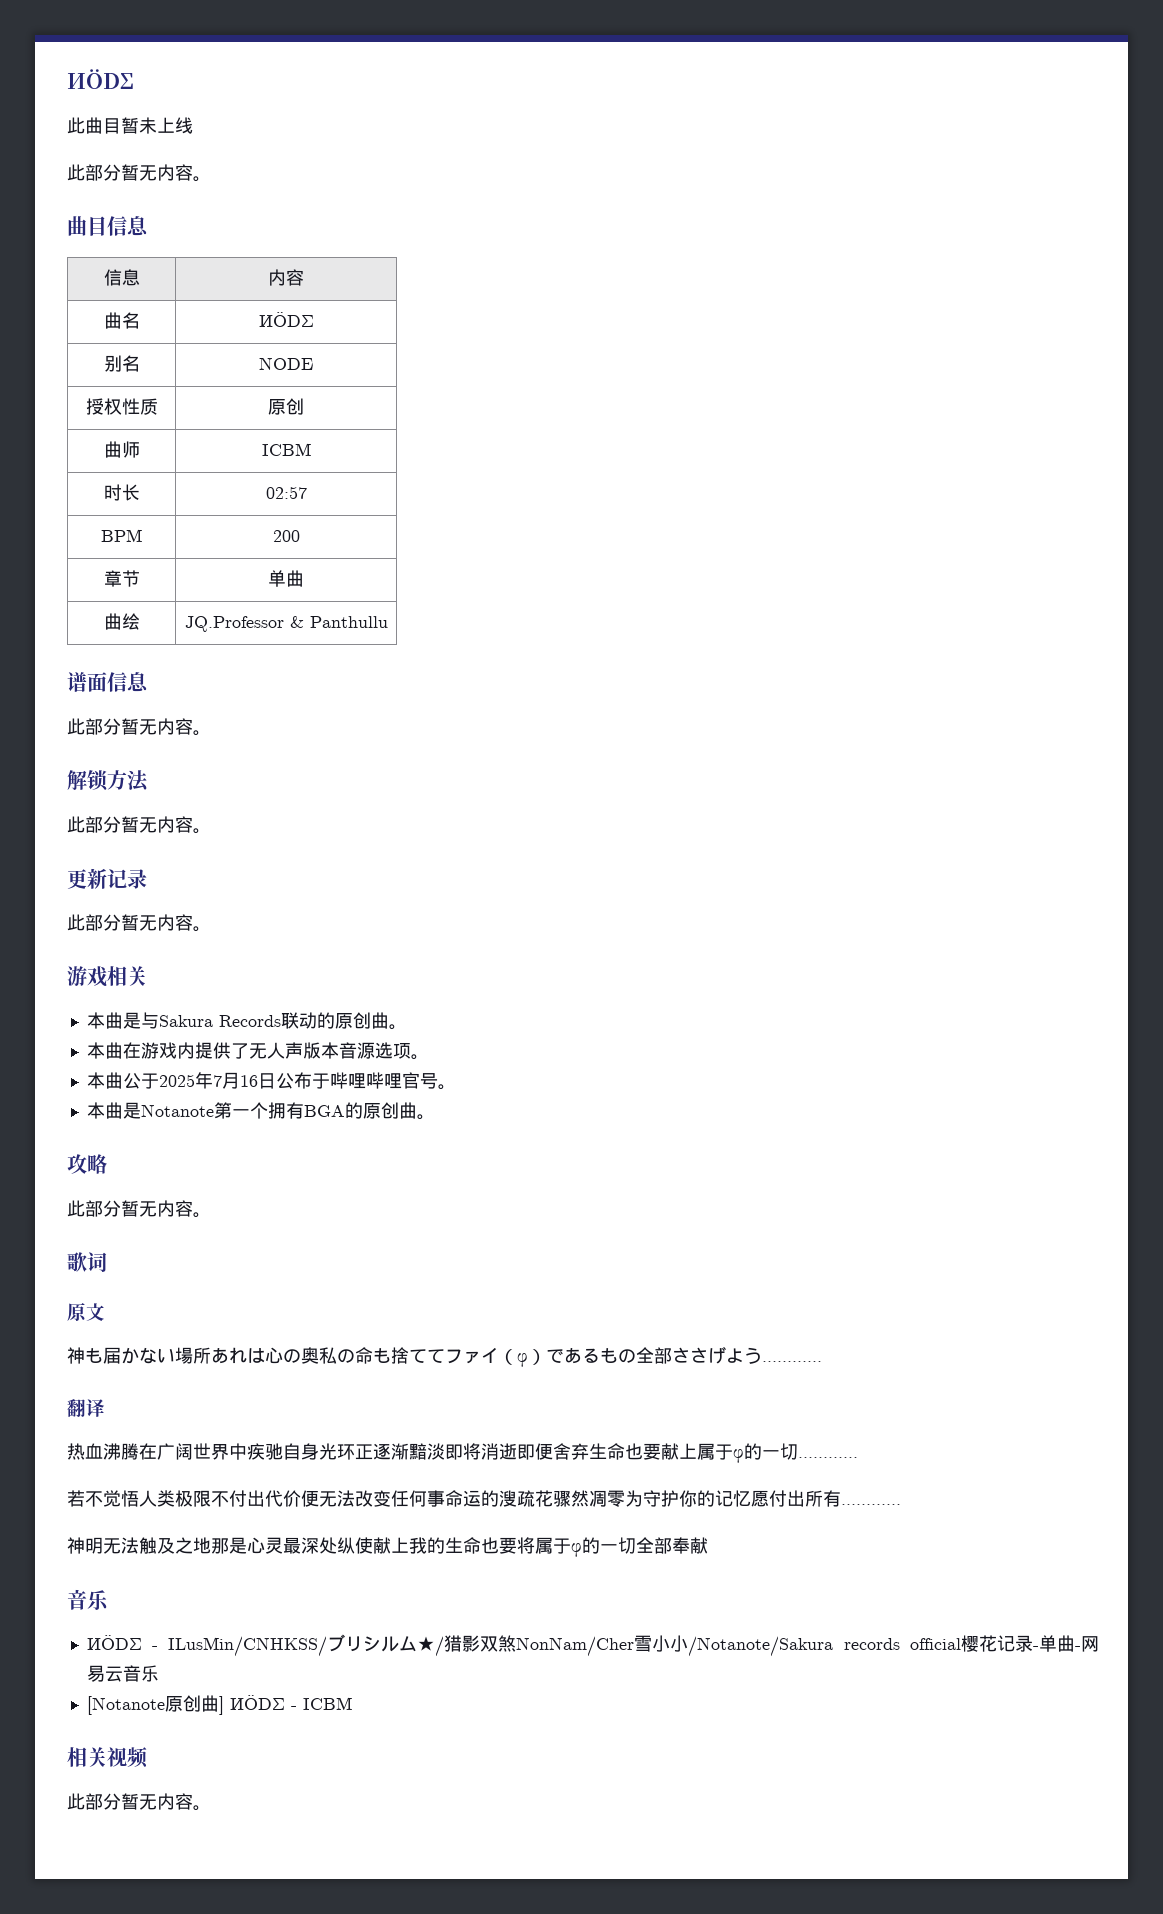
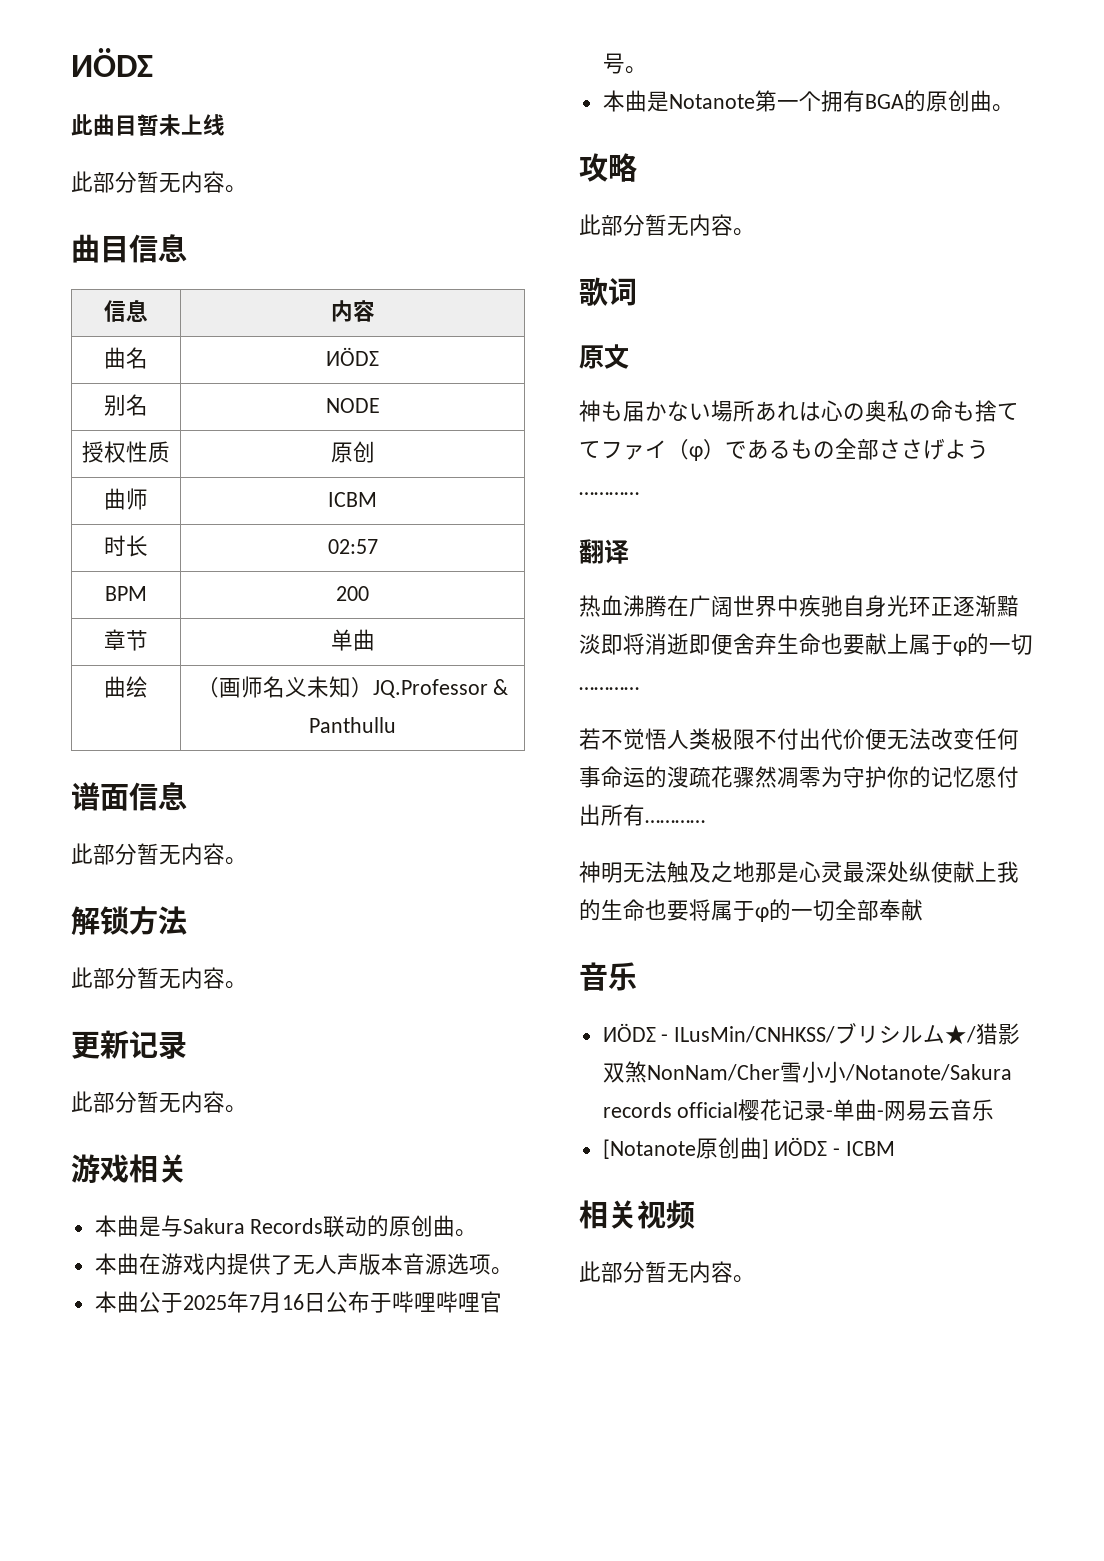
- 曲绘 | JQ.Professor & Panthullu
+ 曲绘 | （画师名义未知）JQ.Professor & Panthullu

